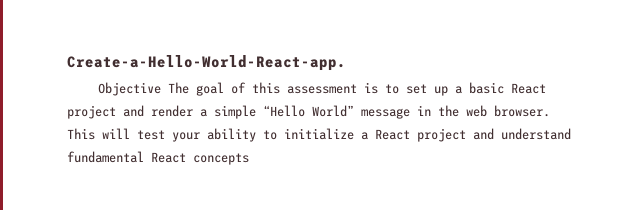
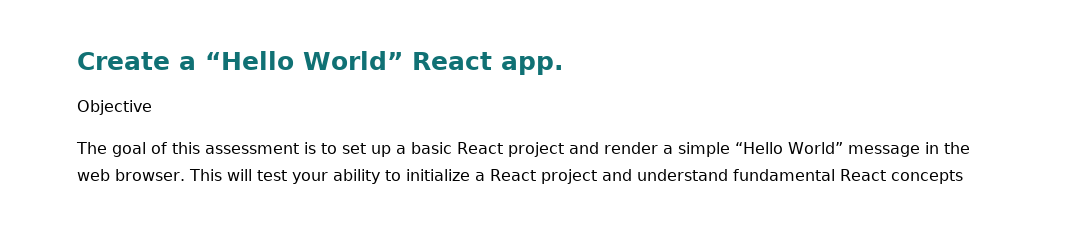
- Create-a-Hello-World-React-app.
+ Create a “Hello World” React app.
- Objective The goal of this assessment is to set up a basic React project and render a simple “Hello World” message in the web browser.
+ Objective
+ The goal of this assessment is to set up a basic React project and render a simple “Hello World” message in the web browser.

